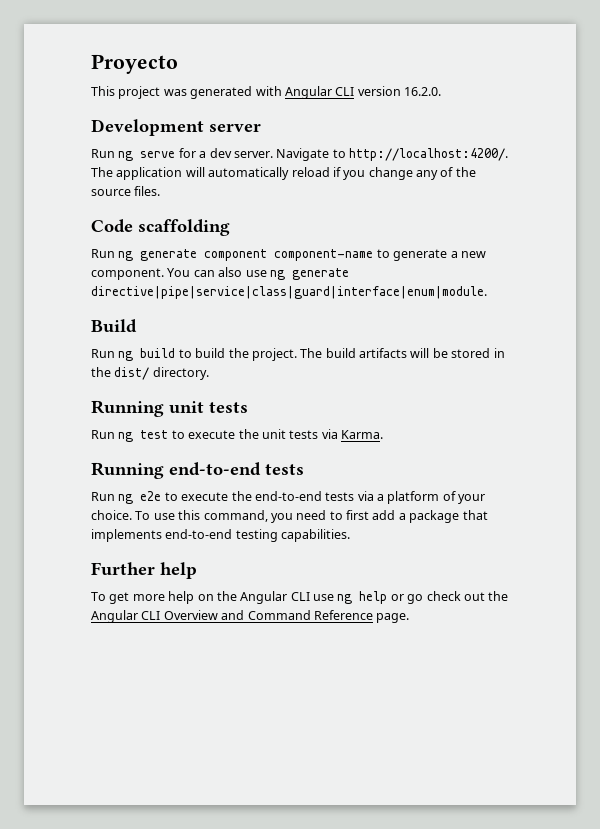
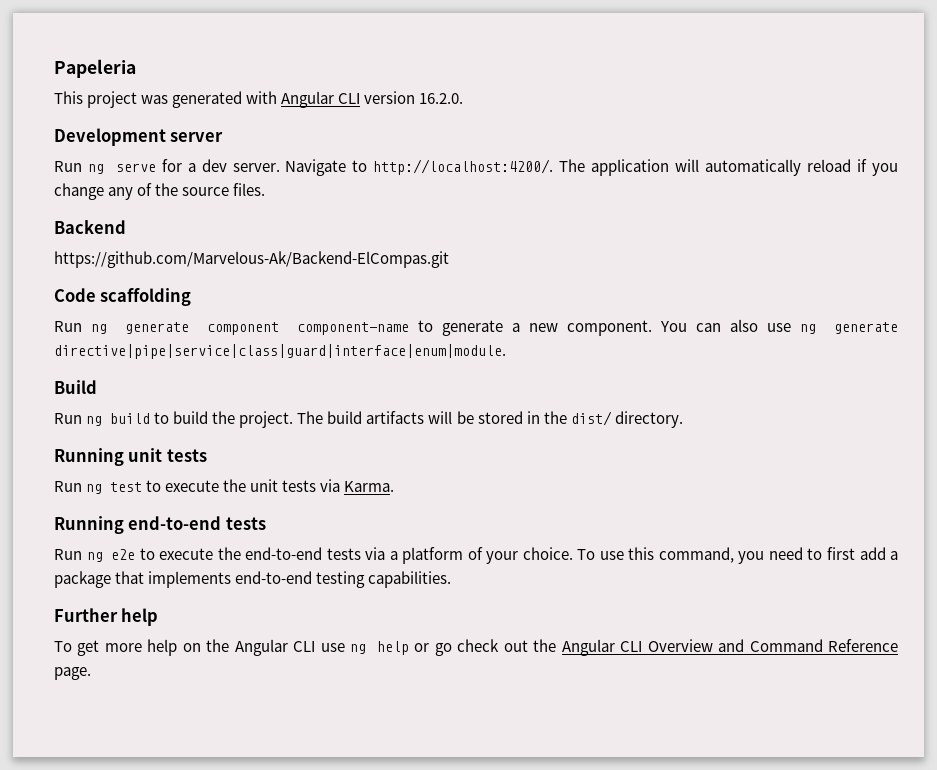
- Proyecto
+ Papeleria
+ Backend
+ https://github.com/Marvelous-Ak/Backend-ElCompas.git

